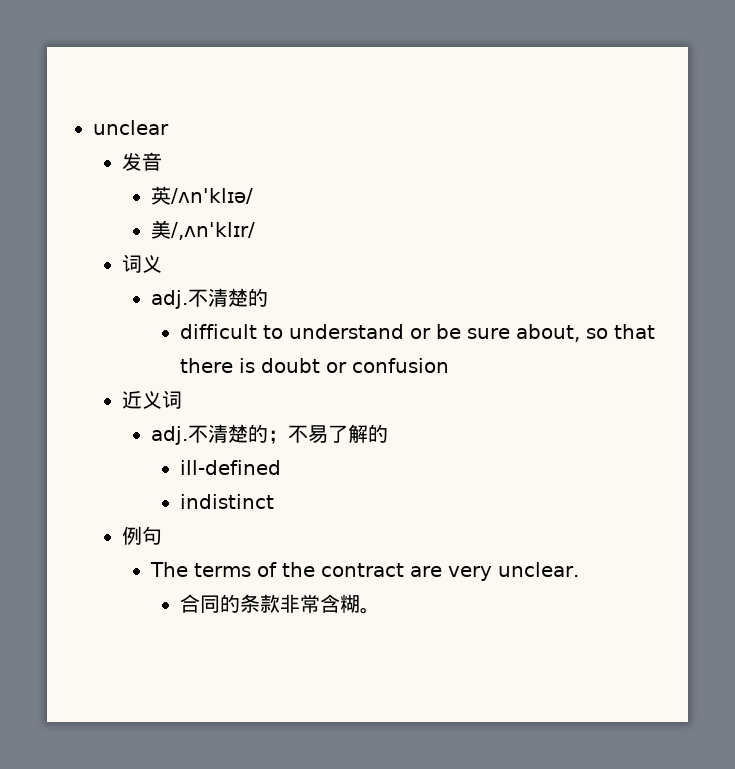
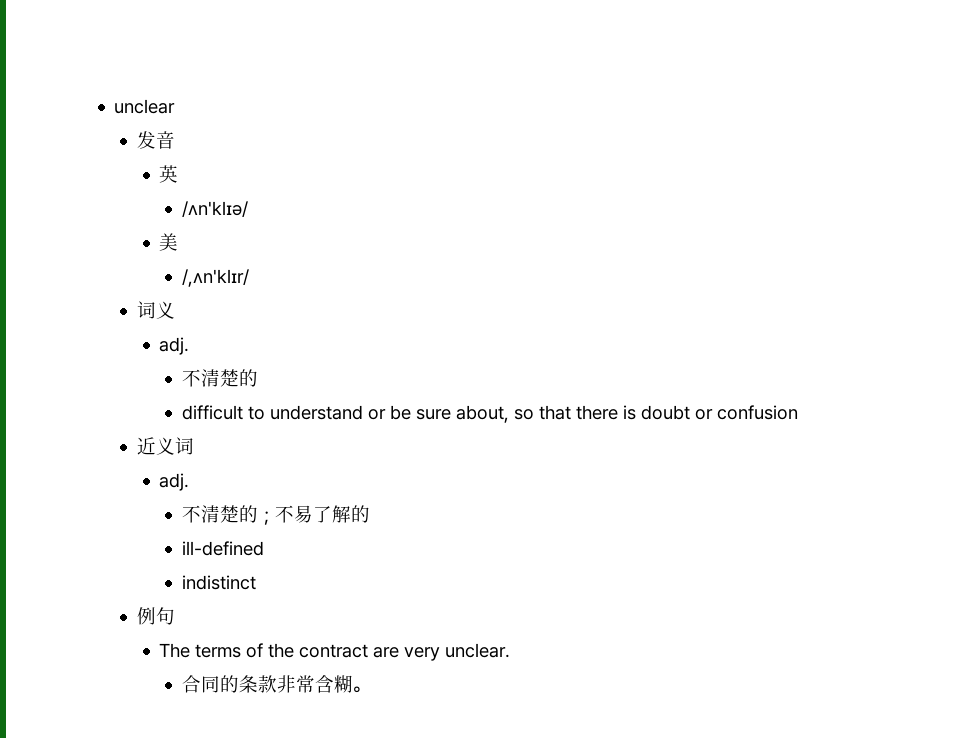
- 英/ʌn'klɪə/
+ 英
+ /ʌn'klɪə/
- 美/,ʌn'klɪr/
+ 美
+ /,ʌn'klɪr/
  词义
- adj.不清楚的
+ adj.
+ 不清楚的
  近义词
- adj.不清楚的；不易了解的
+ adj.
+ 不清楚的；不易了解的

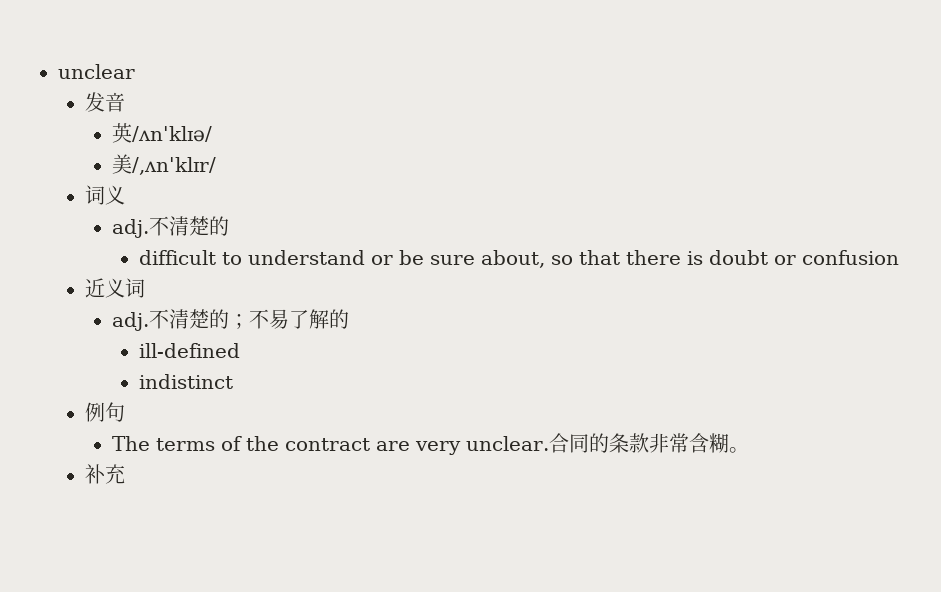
- 英
- /ʌn'klɪə/
+ 英/ʌn'klɪə/
- 美
- /,ʌn'klɪr/
+ 美/,ʌn'klɪr/
  词义
- adj.
- 不清楚的
+ adj.不清楚的
  近义词
- adj.
- 不清楚的；不易了解的
+ adj.不清楚的；不易了解的
- The terms of the contract are very unclear.
- 合同的条款非常含糊。
+ The terms of the contract are very unclear.合同的条款非常含糊。
+ 补充

